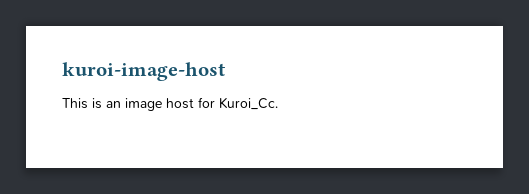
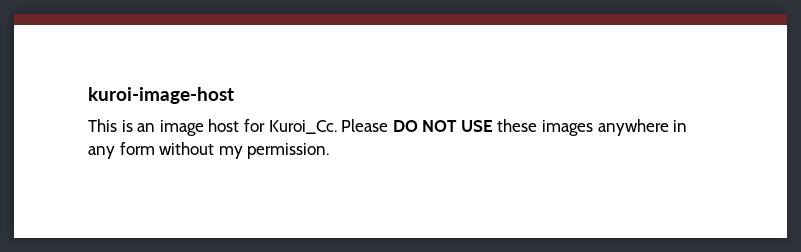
+ Please DO NOT USE these images anywhere in any form without my permission.

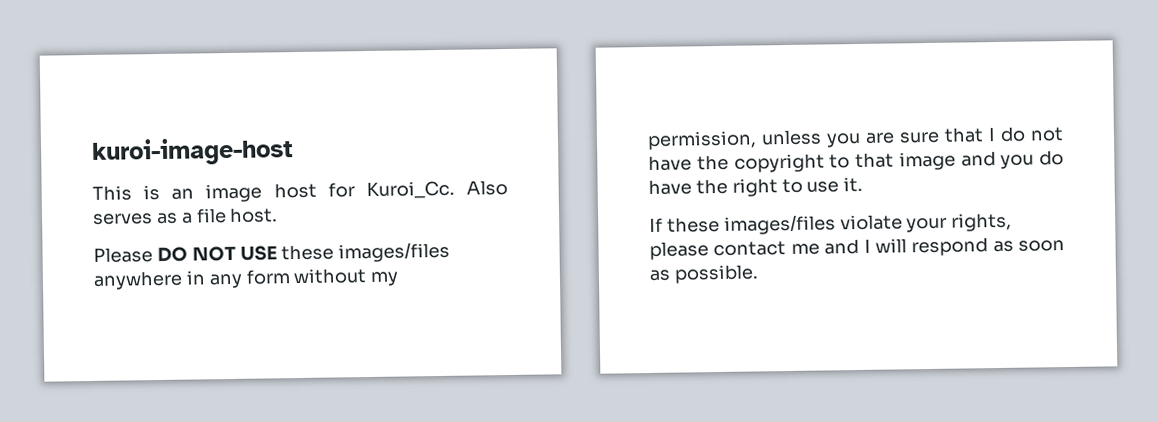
- This is an image host for Kuroi_Cc. Please DO NOT USE these images anywhere in any form without my permission.
+ This is an image host for Kuroi_Cc. Also serves as a file host.
+ Please DO NOT USE these images/files anywhere in any form without my permission, unless you are sure that I do not have the copyright to that image and you do have the right to use it.
+ If these images/files violate your rights, please contact me and I will respond as soon as possible.

